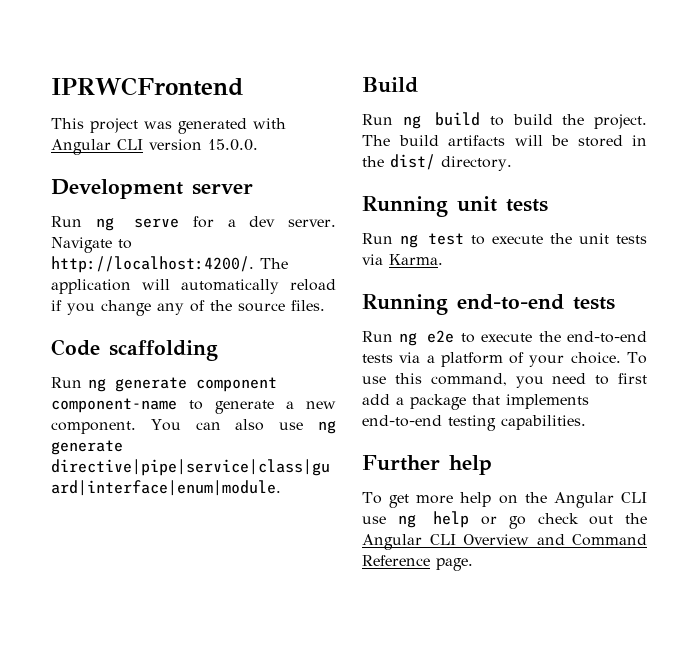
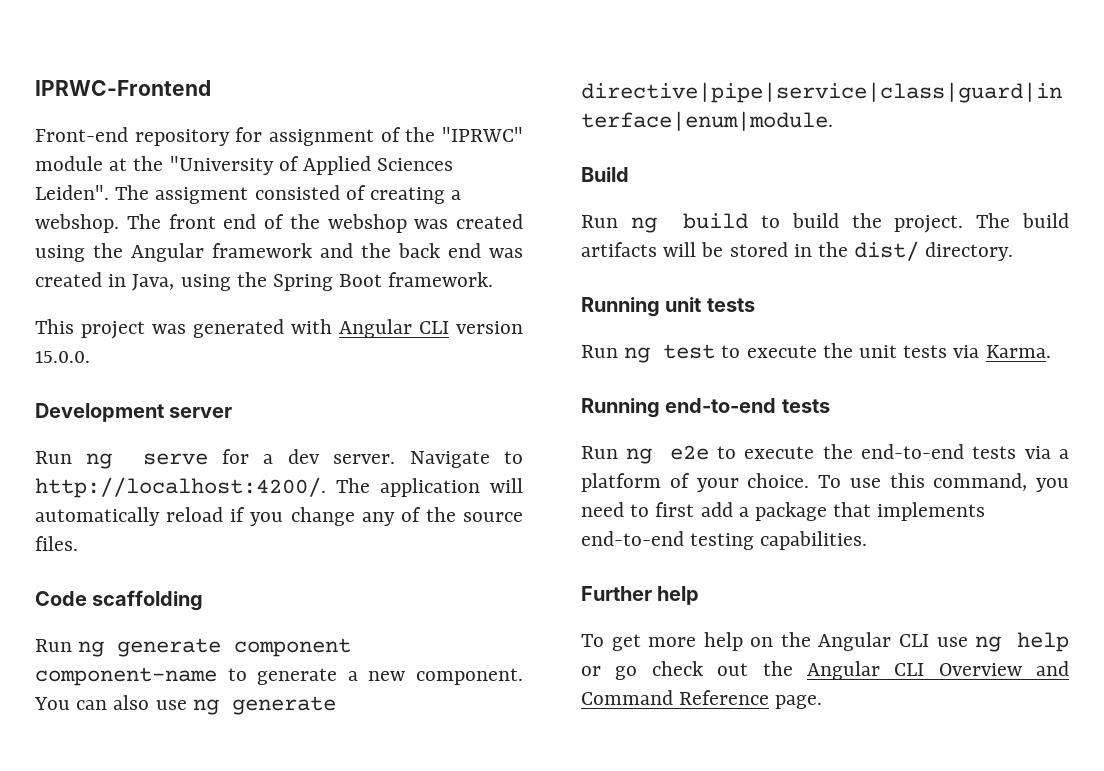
- IPRWCFrontend
+ IPRWC-Frontend
+ Front-end repository for assignment of the "IPRWC" module at the "University of Applied Sciences Leiden". The assigment consisted of creating a webshop. The front end of the webshop was created using the Angular framework and the back end was created in Java, using the Spring Boot framework.

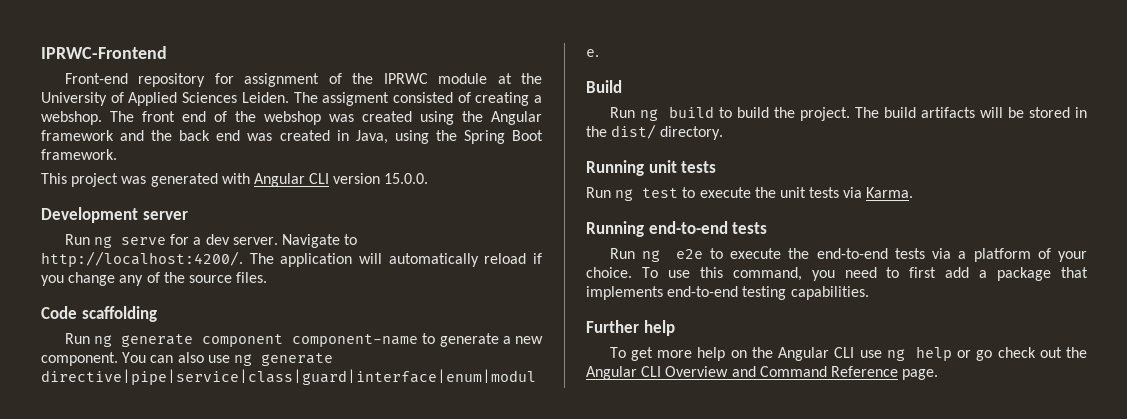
- Front-end repository for assignment of the "IPRWC" module at the "University of Applied Sciences Leiden".
+ Front-end repository for assignment of the IPRWC module at the University of Applied Sciences Leiden.

